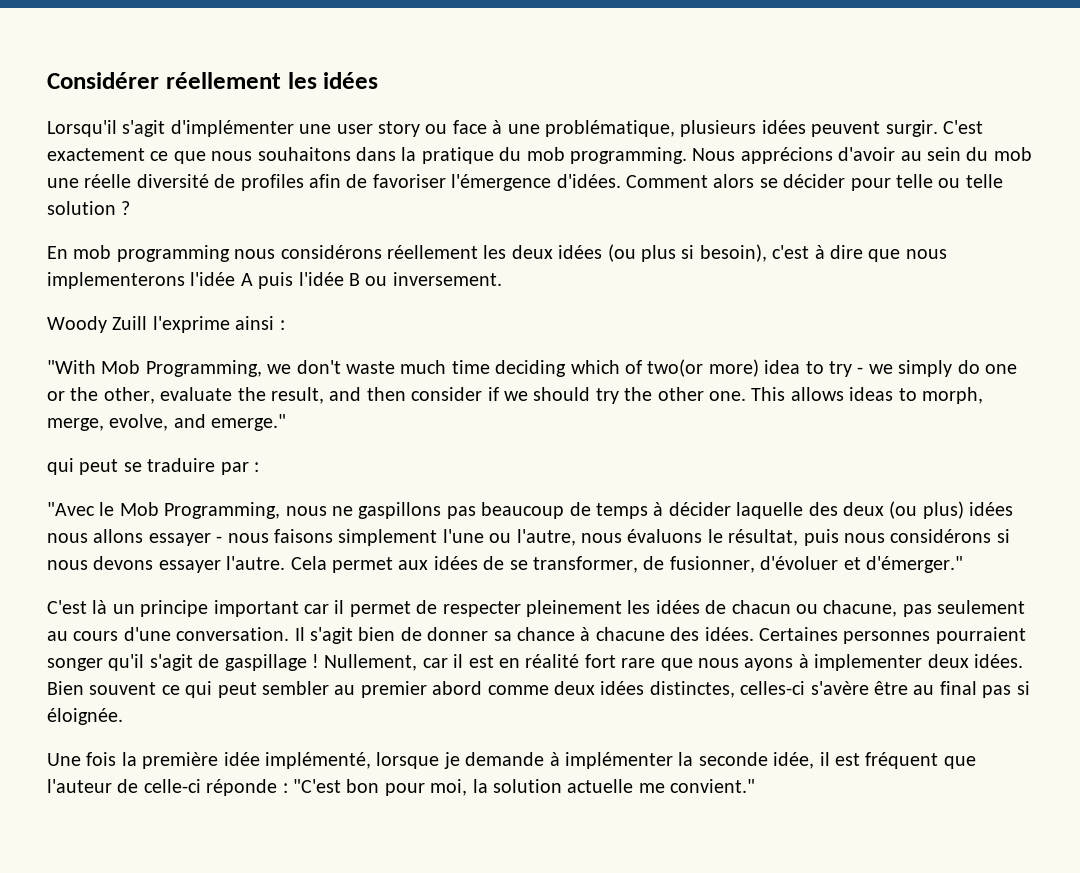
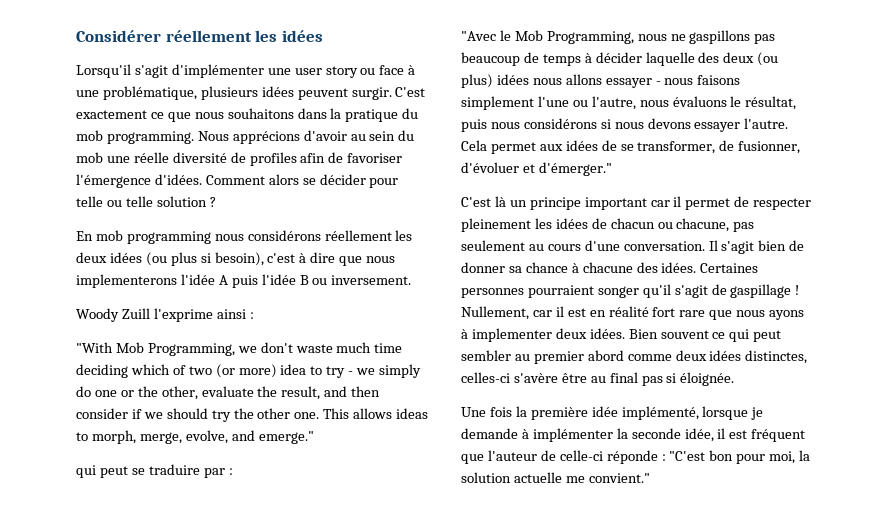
- "With Mob Programming, we don't waste much time deciding which of two(or more) idea to try - we simply do one or the other, evaluate the result, and then consider if we should try the other one.
+ "With Mob Programming, we don't waste much time deciding which of two (or more) idea to try - we simply do one or the other, evaluate the result, and then consider if we should try the other one.

